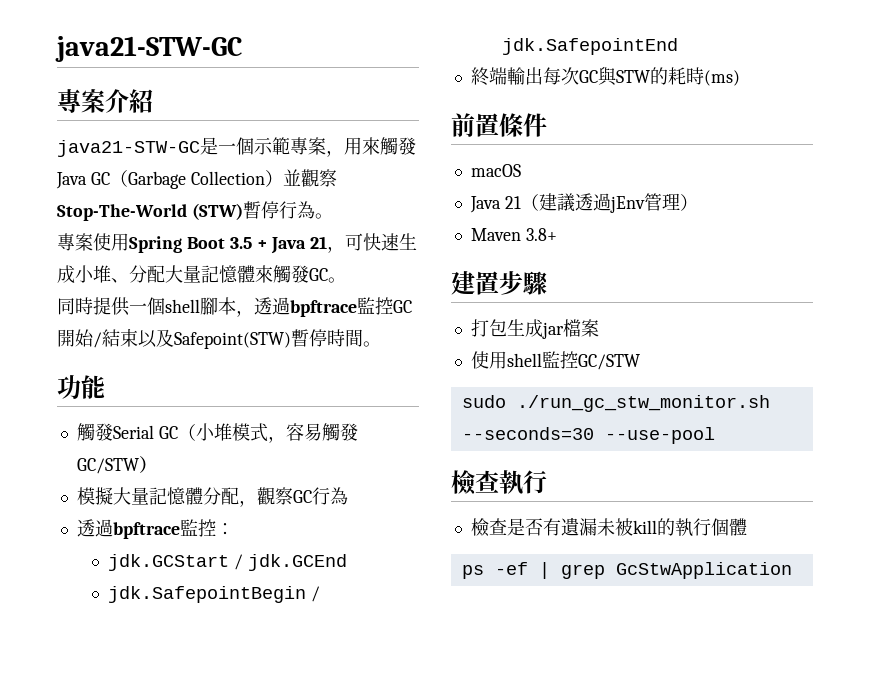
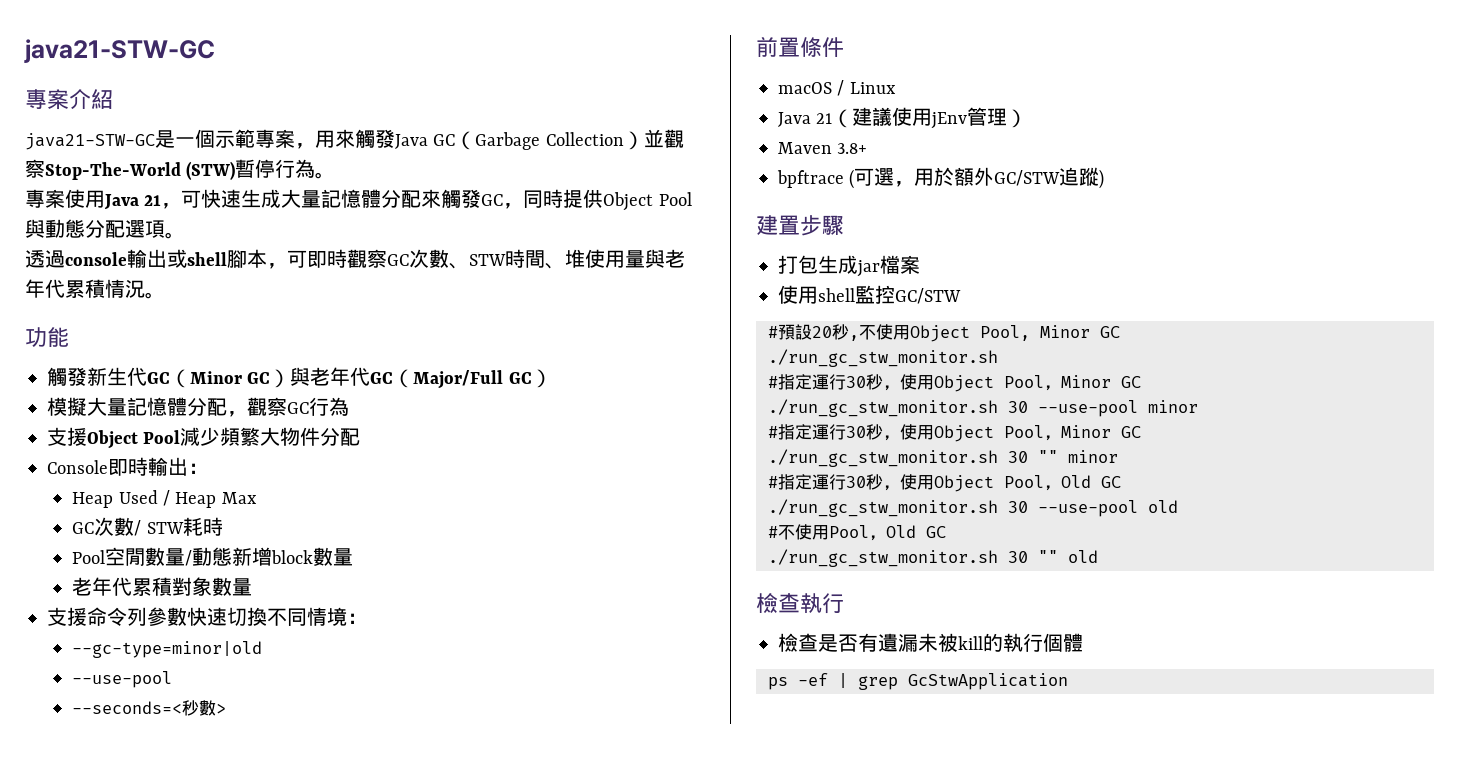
- 專案使用Spring Boot 3.5 + Java 21，可快速生成小堆、分配大量記憶體來觸發GC。
- 同時提供一個shell腳本，透過bpftrace監控GC開始/結束以及Safepoint(STW)暫停時間。
+ 專案使用Java 21，可快速生成大量記憶體分配來觸發GC，同時提供Object Pool與動態分配選項。
+ 透過console輸出或shell腳本，可即時觀察GC次數、STW時間、堆使用量與老年代累積情況。
  功能
- 觸發Serial GC（小堆模式，容易觸發GC/STW）
+ 觸發新生代GC（Minor GC）與老年代GC（Major/Full GC）
- 透過bpftrace監控：
- jdk.GCStart / jdk.GCEnd
- jdk.SafepointBegin / jdk.SafepointEnd
- 終端輸出每次GC與STW的耗時(ms)
+ 支援Object Pool減少頻繁大物件分配
+ Console即時輸出：
+ Heap Used / Heap Max
+ GC次數/ STW耗時
+ Pool空閒數量/動態新增block數量
+ 老年代累積對象數量
+ 支援命令列參數快速切換不同情境：
+ --gc-type=minor|old
+ --use-pool
+ --seconds=<秒數>
- macOS
+ macOS / Linux
- Java 21（建議透過jEnv管理）
+ Java 21（建議使用jEnv管理）
+ bpftrace (可選，用於額外GC/STW追蹤)
- sudo ./run_gc_stw_monitor.sh --seconds=30 --use-pool
+ #預設20秒,不使用Object Pool, Minor GC
+ ./run_gc_stw_monitor.sh
+ #指定運行30秒，使用Object Pool，Minor GC
+ ./run_gc_stw_monitor.sh 30 --use-pool minor
+ #指定運行30秒，使用Object Pool，Minor GC
+ ./run_gc_stw_monitor.sh 30 "" minor
+ #指定運行30秒，使用Object Pool，Old GC
+ ./run_gc_stw_monitor.sh 30 --use-pool old
+ #不使用Pool，Old GC
+ ./run_gc_stw_monitor.sh 30 "" old

